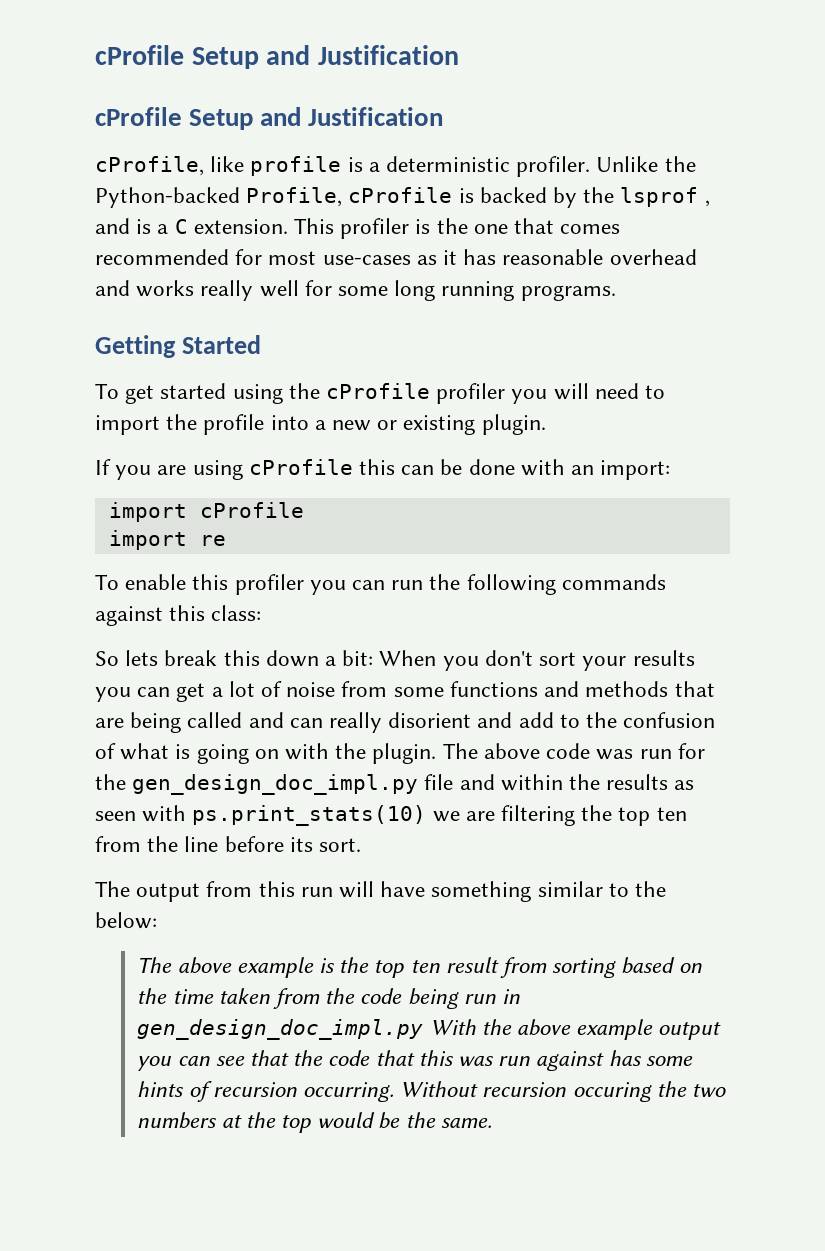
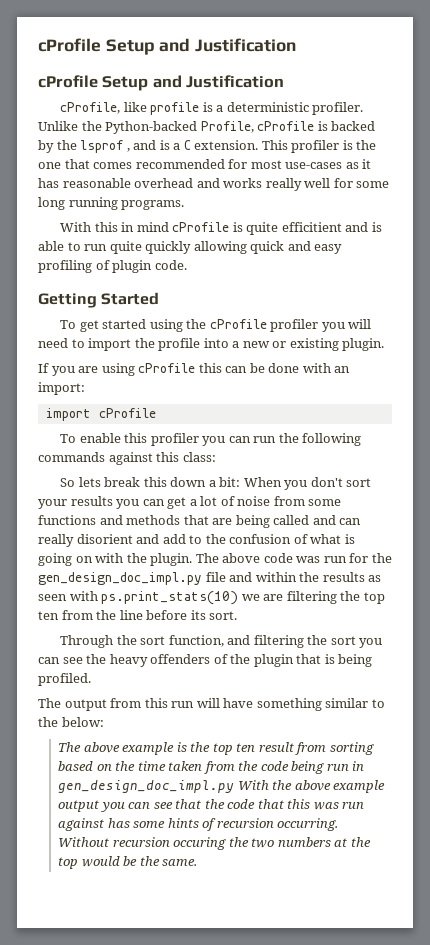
+ With this in mind cProfile is quite efficitient and is able to run quite quickly allowing quick and easy profiling of plugin code.
- import re
+ Through the sort function, and filtering the sort you can see the heavy offenders of the plugin that is being profiled.

